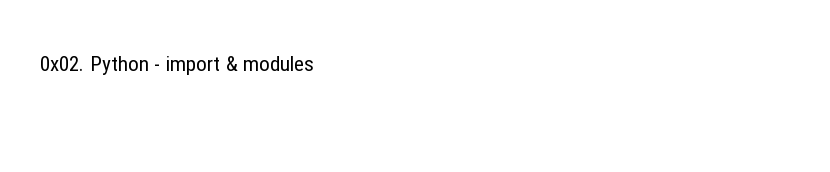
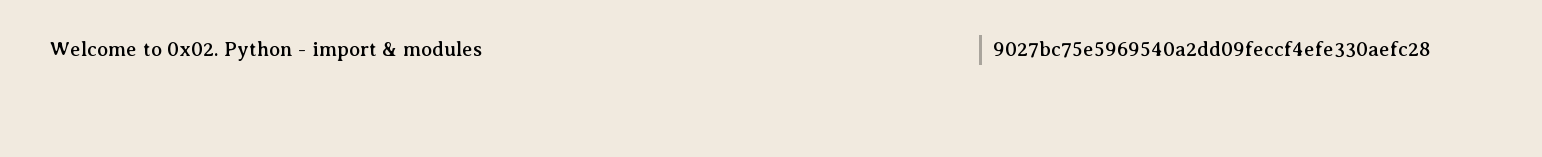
- 0x02.
+ Welcome to 0x02.
+ 9027bc75e5969540a2dd09feccf4efe330aefc28

